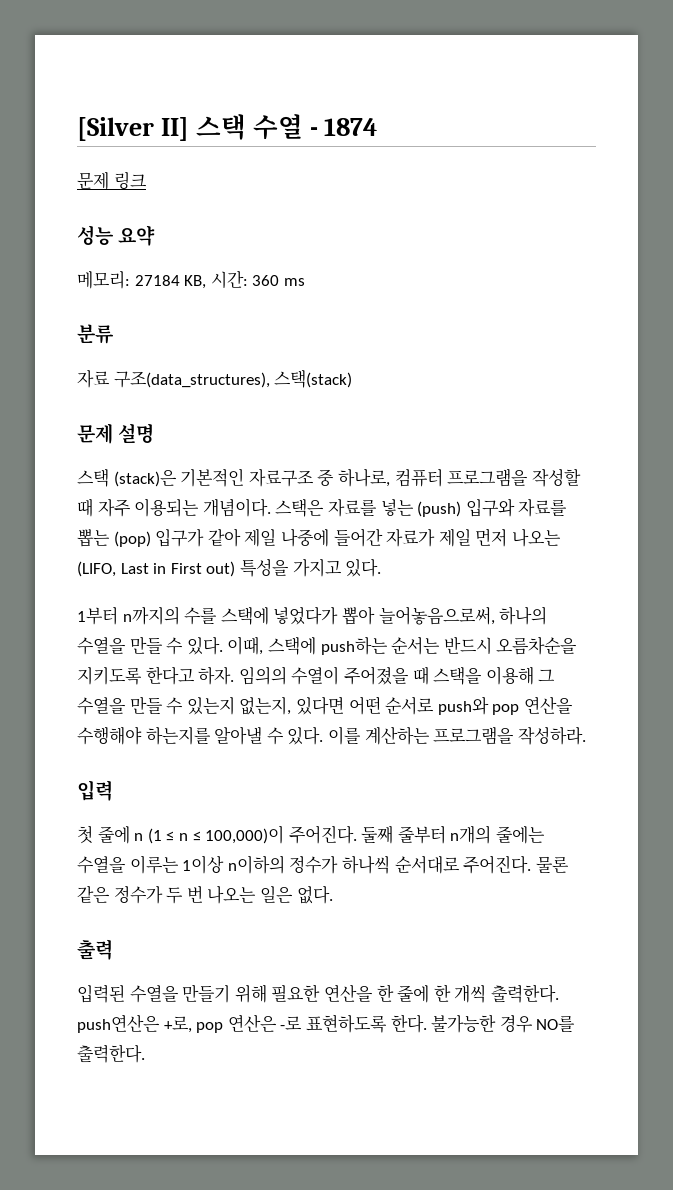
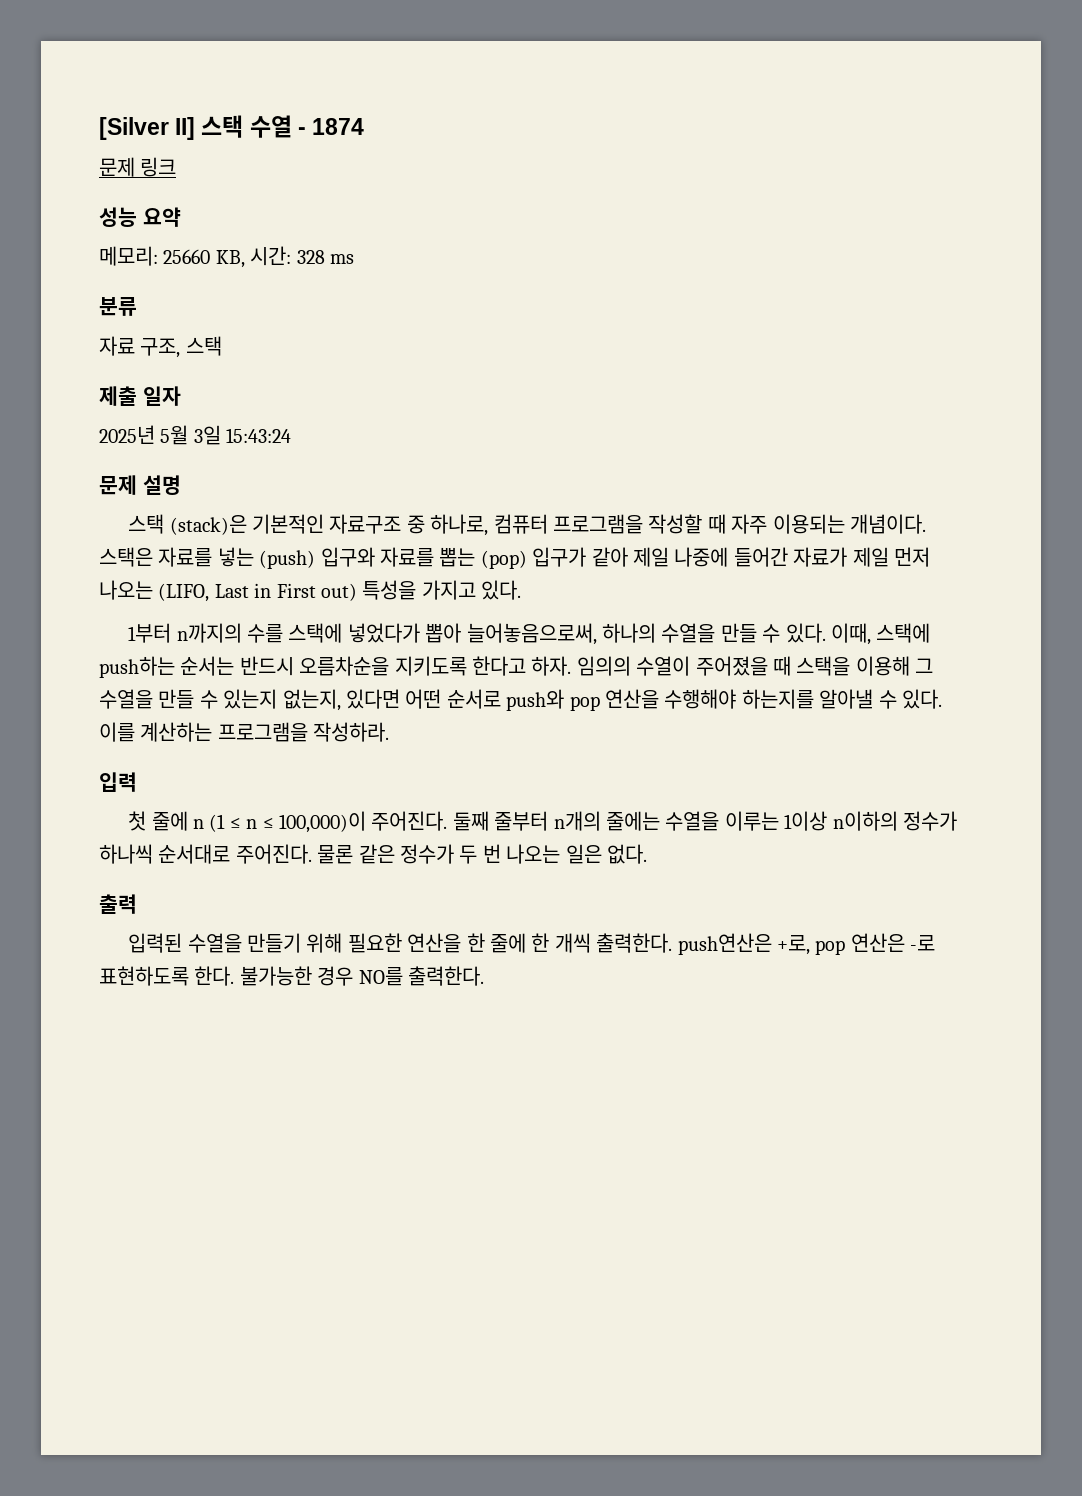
- 메모리: 27184 KB, 시간: 360 ms
+ 메모리: 25660 KB, 시간: 328 ms
- 자료 구조(data_structures), 스택(stack)
+ 자료 구조, 스택
+ 제출 일자
+ 2025년 5월 3일 15:43:24

